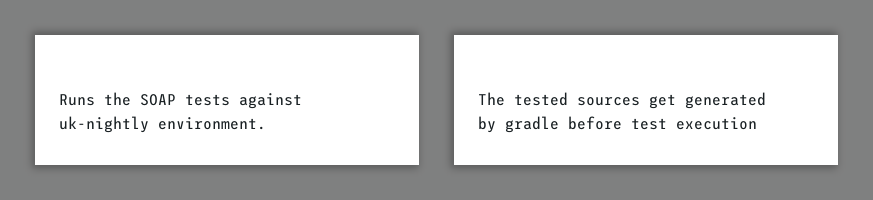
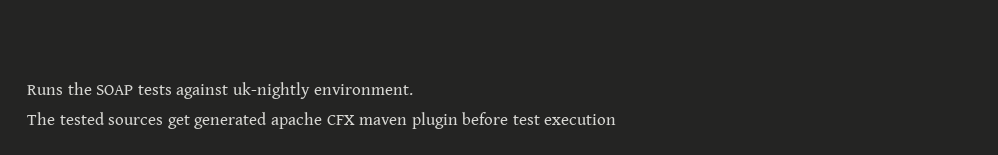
- The tested sources get generated by gradle before test execution
+ The tested sources get generated apache CFX maven plugin before test execution

